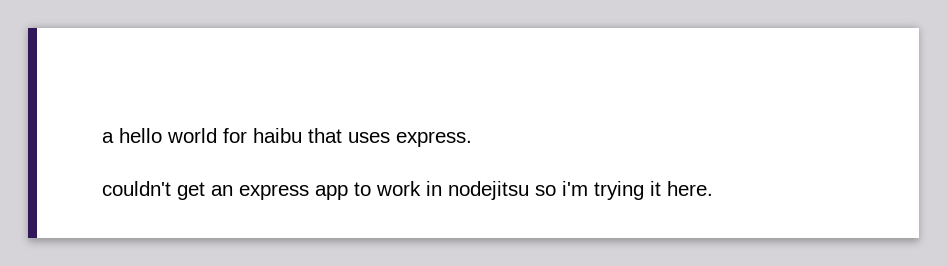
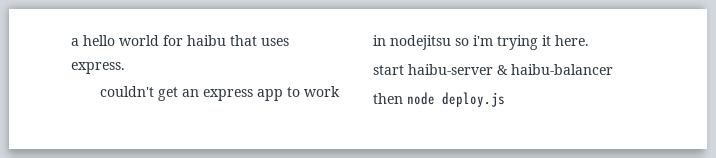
+ start haibu-server & haibu-balancer
+ then node deploy.js

